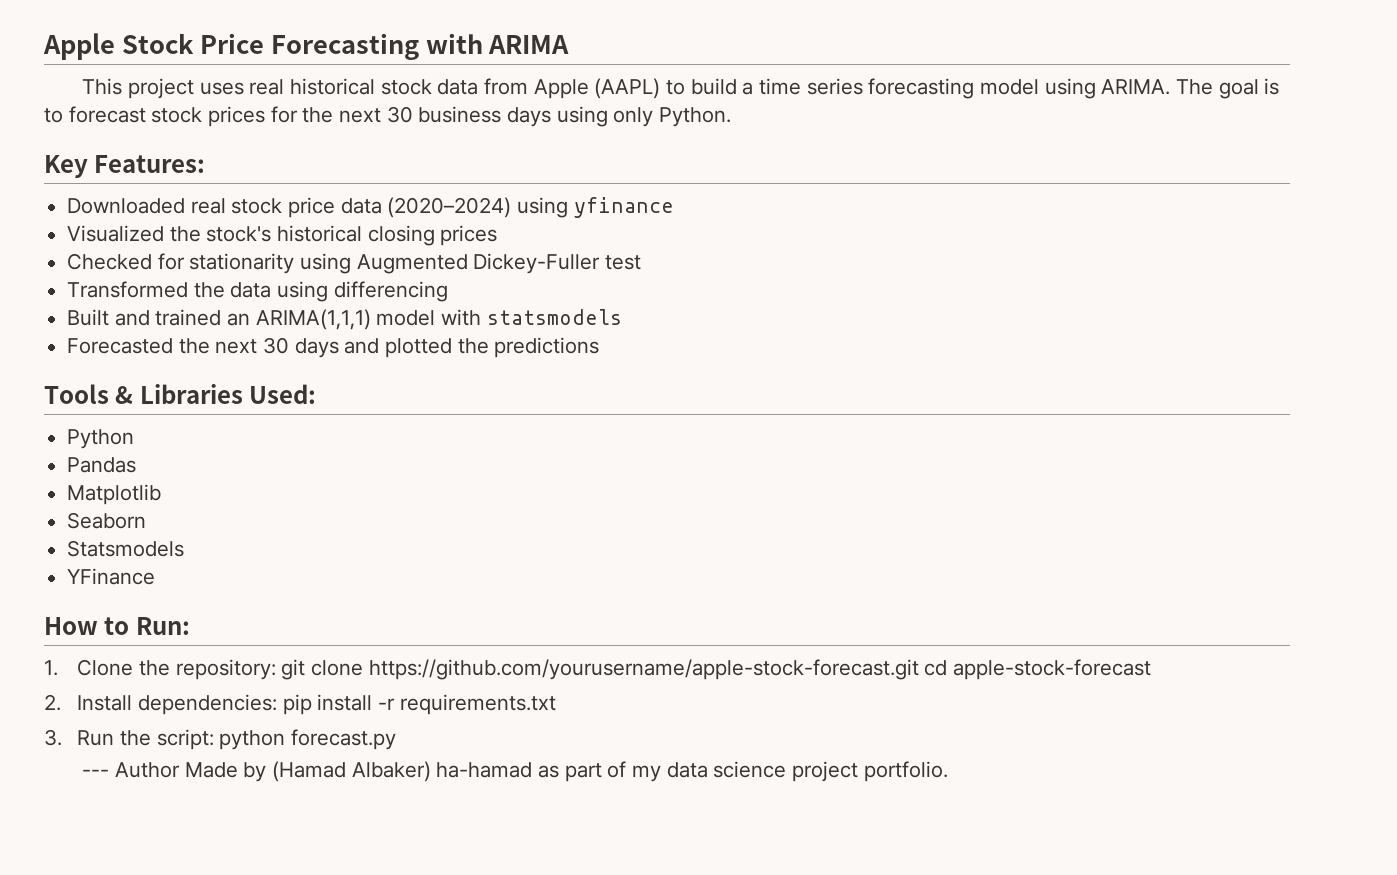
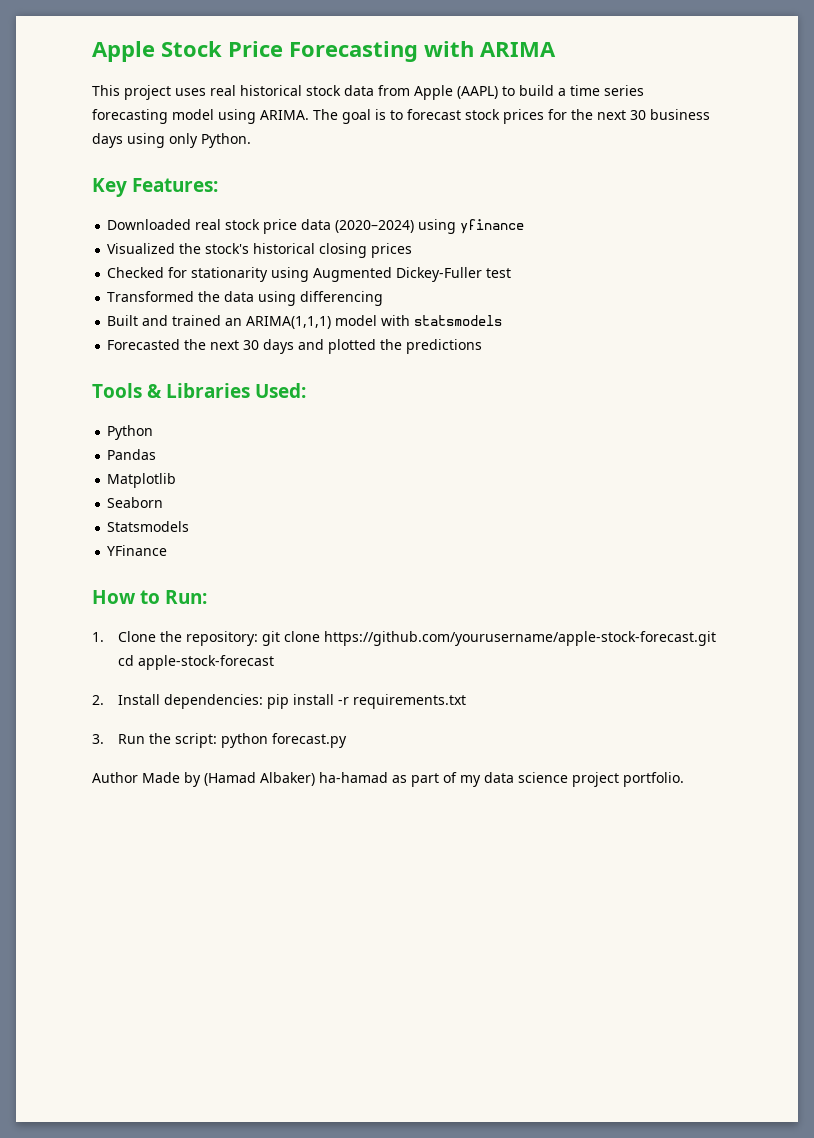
- --- Author Made by (Hamad Albaker) ha-hamad as part of my data science project portfolio.
+ Author Made by (Hamad Albaker) ha-hamad as part of my data science project portfolio.

